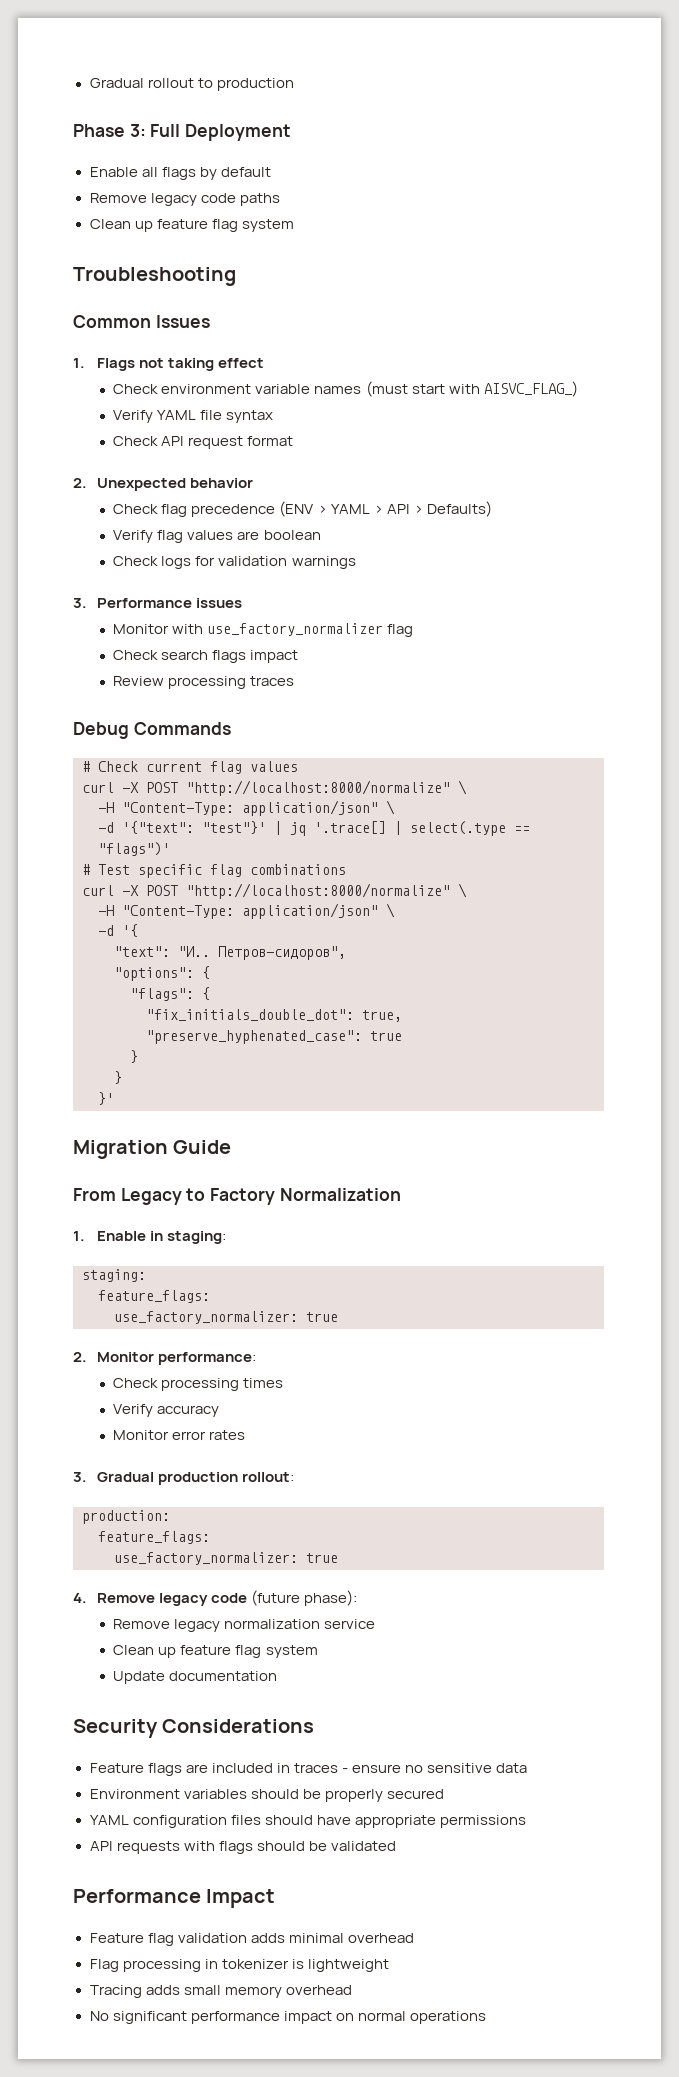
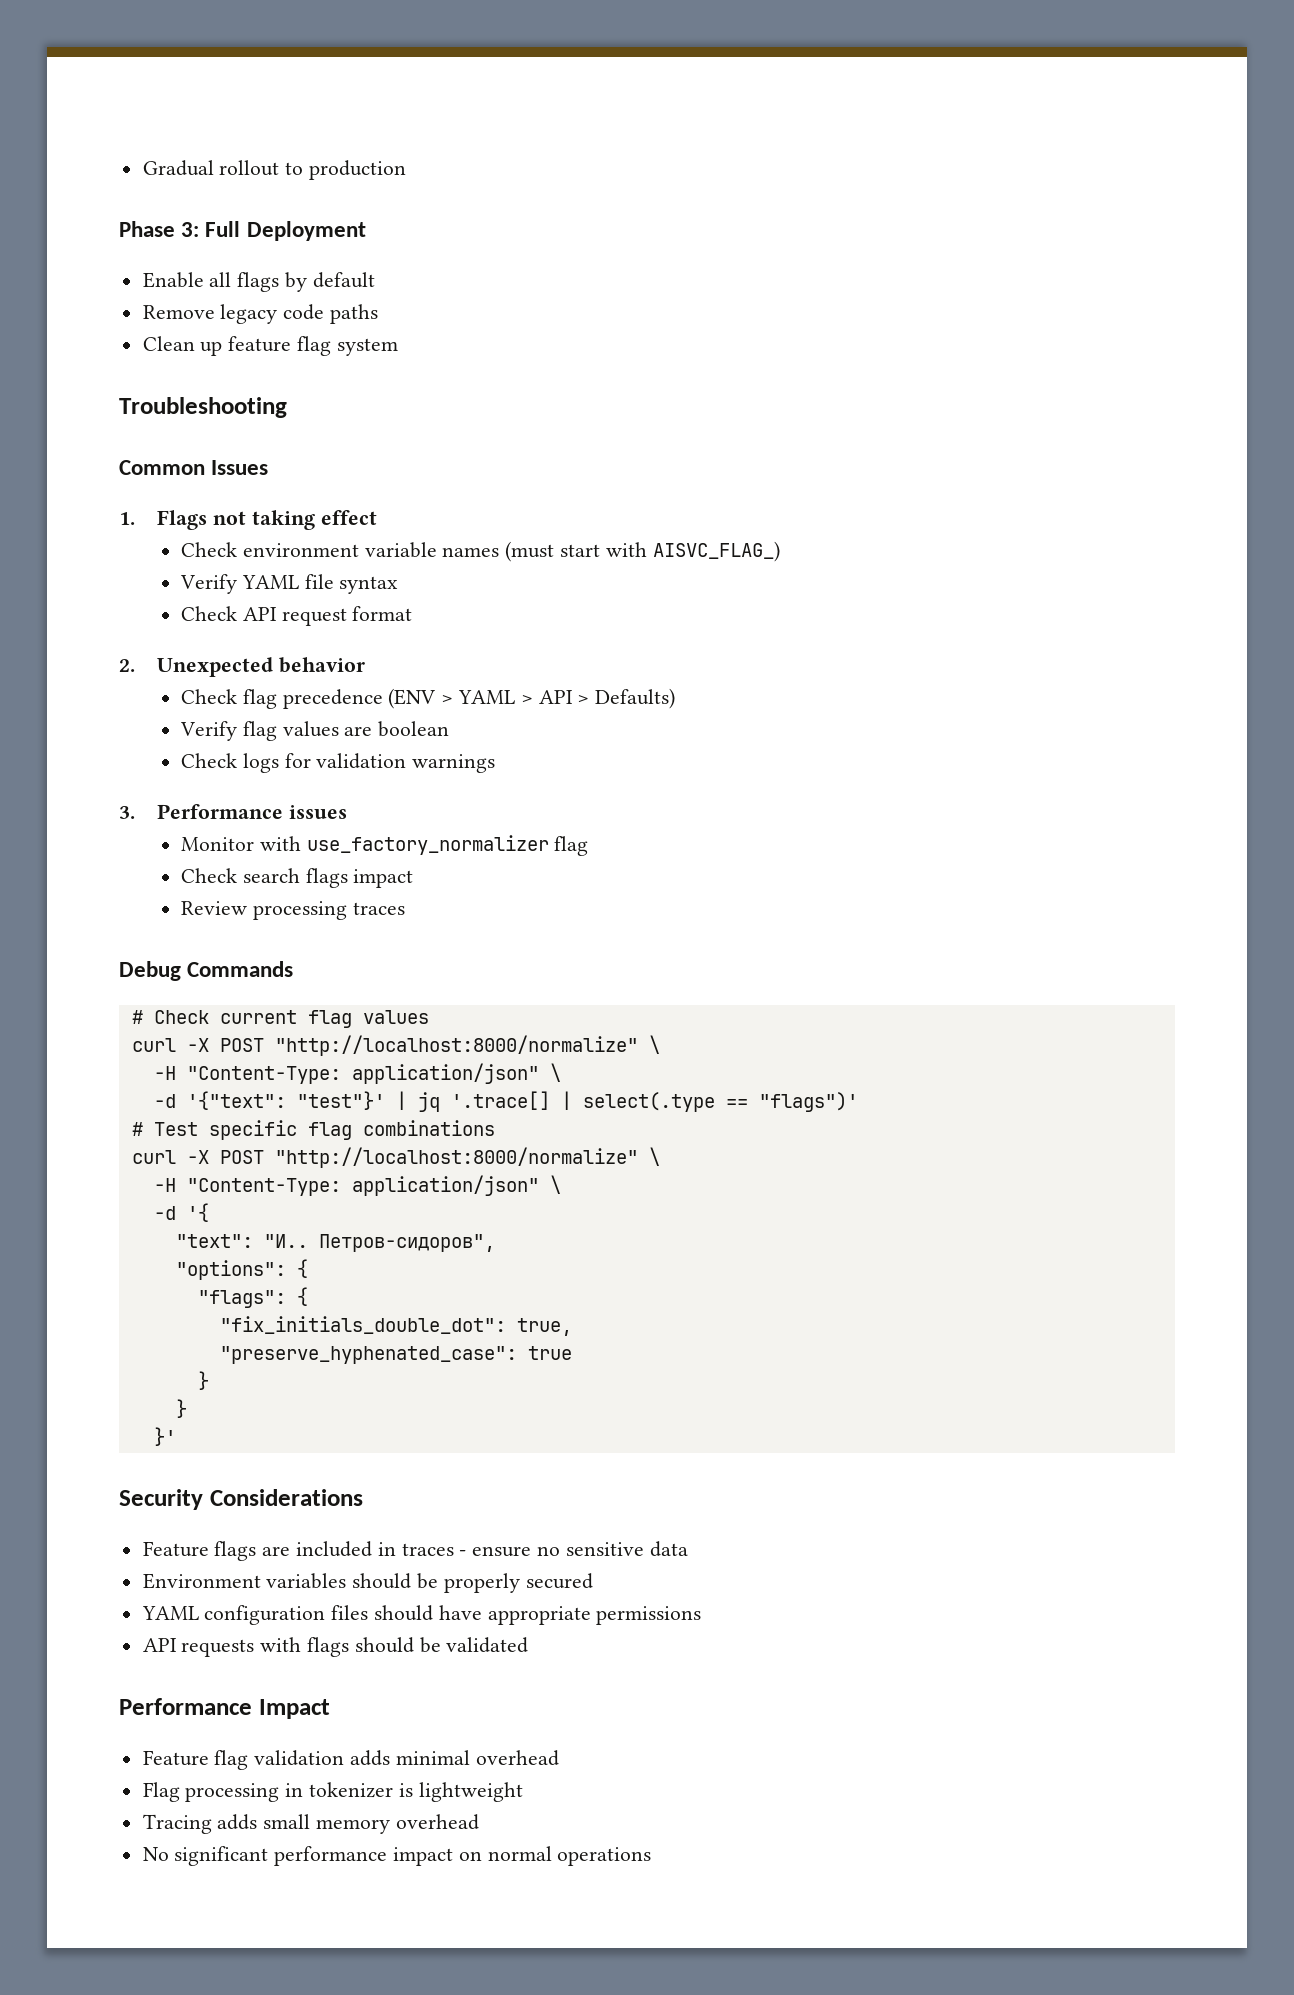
- Migration Guide
- From Legacy to Factory Normalization
- 1. Enable in staging:
- staging:
- feature_flags:
- use_factory_normalizer: true
- 2. Monitor performance:
- Check processing times
- Verify accuracy
- Monitor error rates
- 3. Gradual production rollout:
- production:
- feature_flags:
- use_factory_normalizer: true
- 4. Remove legacy code (future phase):
- Remove legacy normalization service
- Clean up feature flag system
- Update documentation

